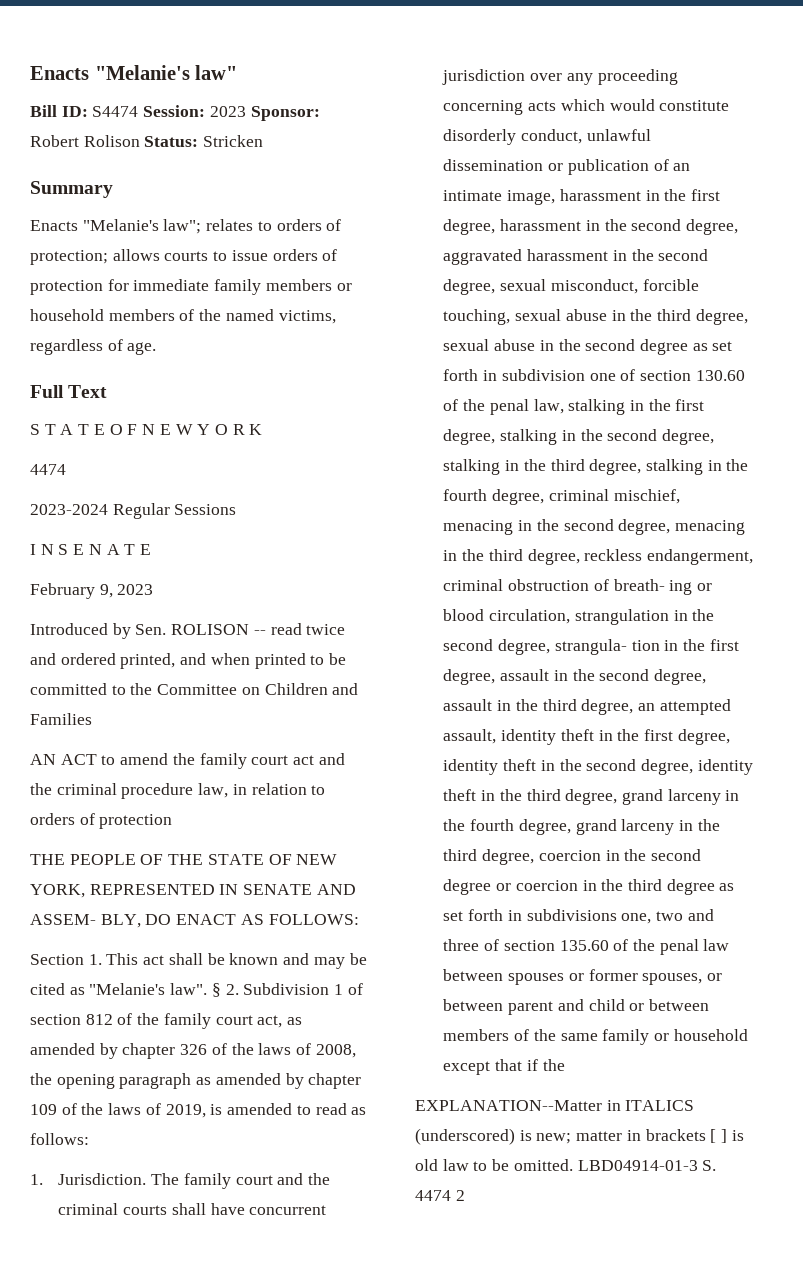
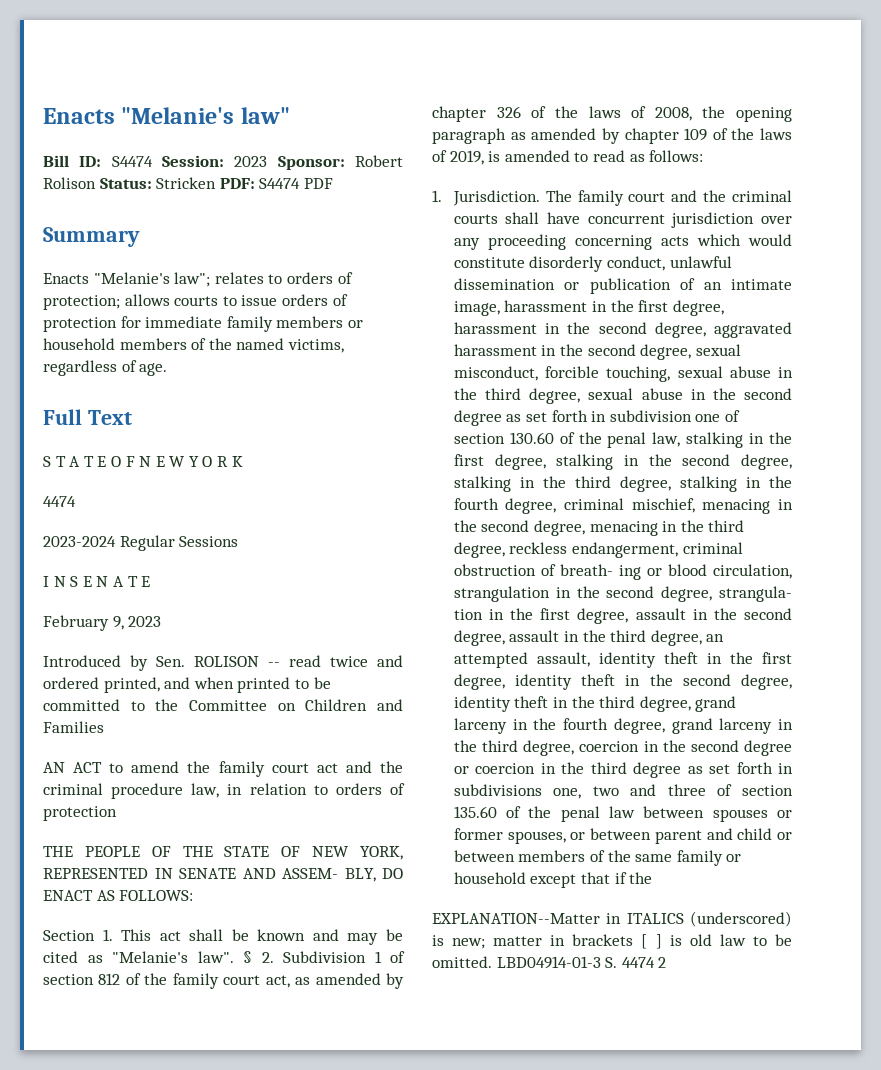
- Bill ID: S4474 Session: 2023 Sponsor: Robert Rolison Status: Stricken
+ Bill ID: S4474 Session: 2023 Sponsor: Robert Rolison Status: Stricken PDF: S4474 PDF

